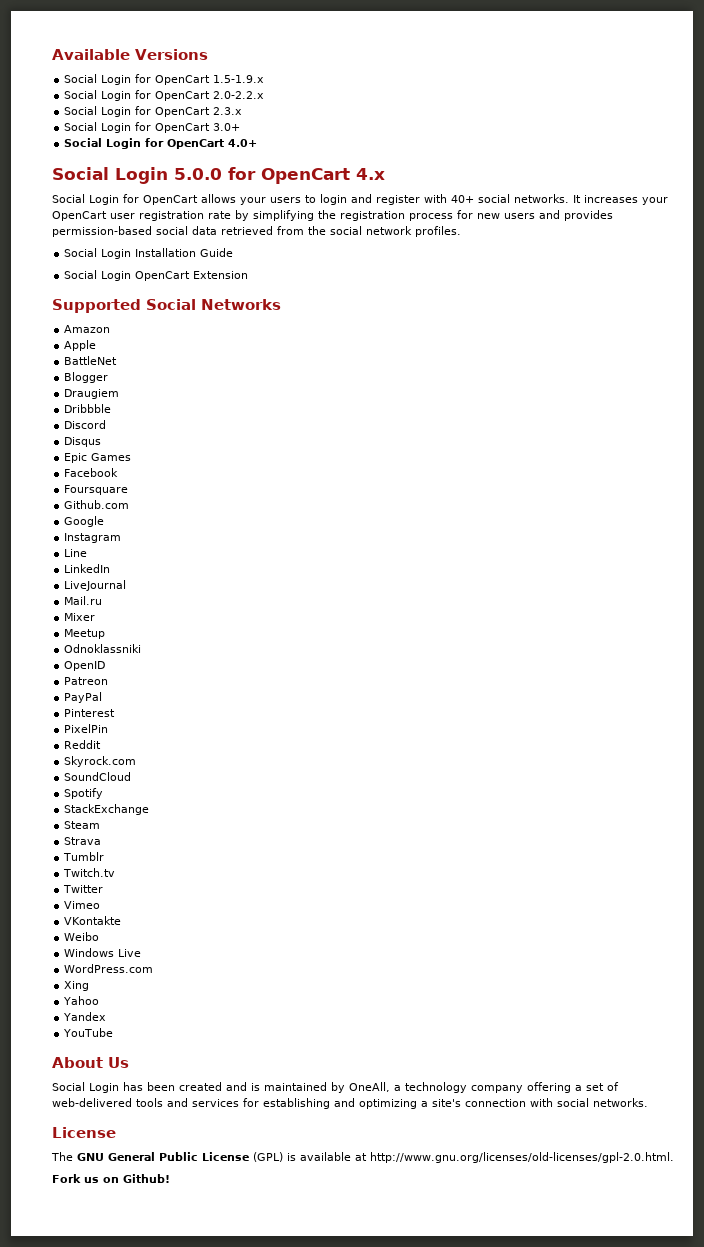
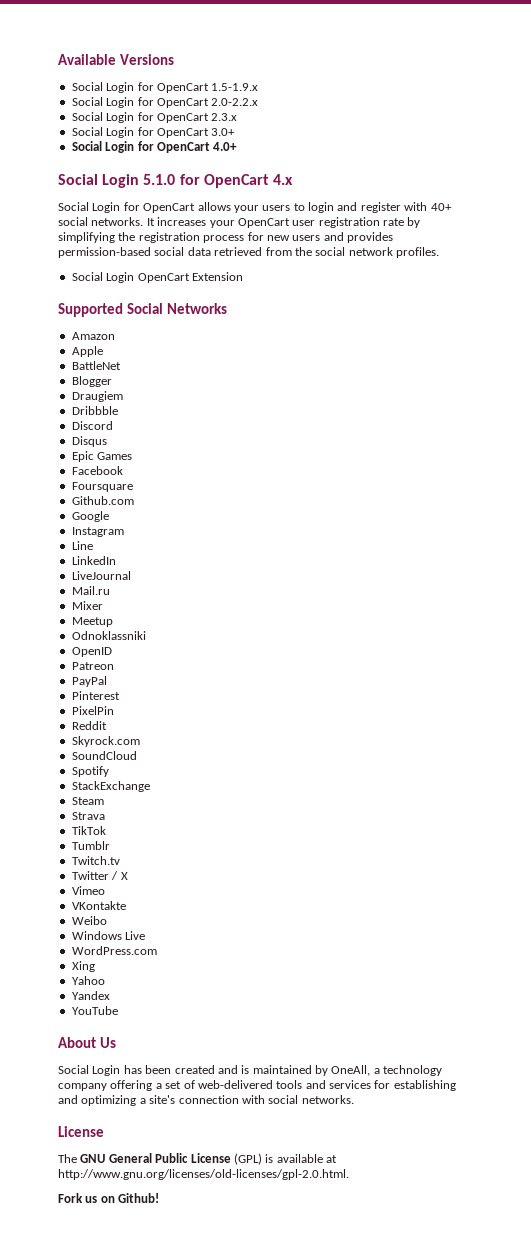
- Social Login 5.0.0 for OpenCart 4.x
+ Social Login 5.1.0 for OpenCart 4.x
- Social Login Installation Guide
+ TikTok
- Twitter
+ Twitter / X

